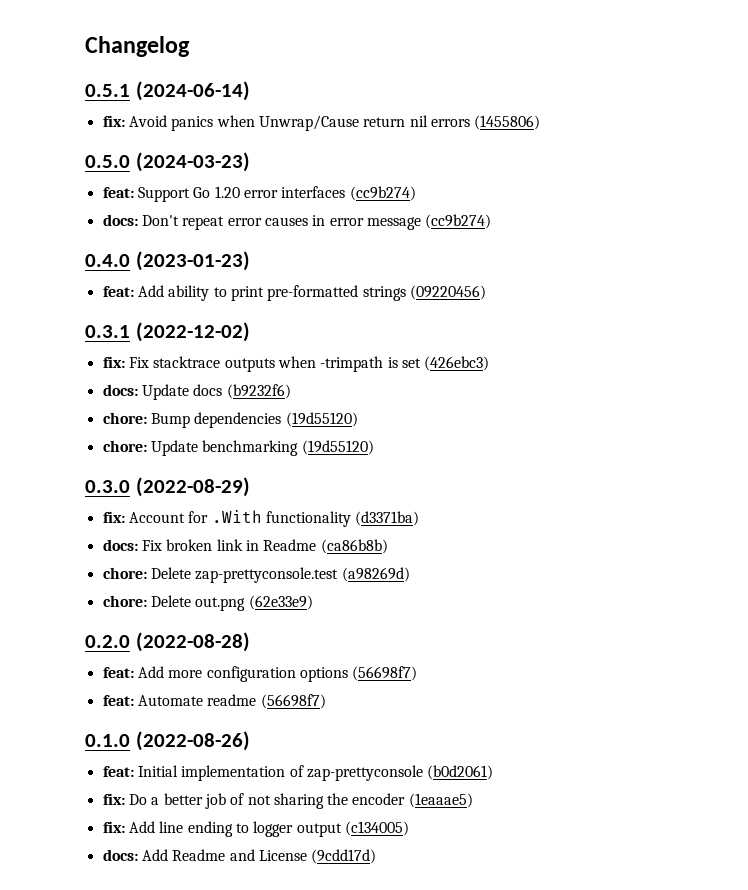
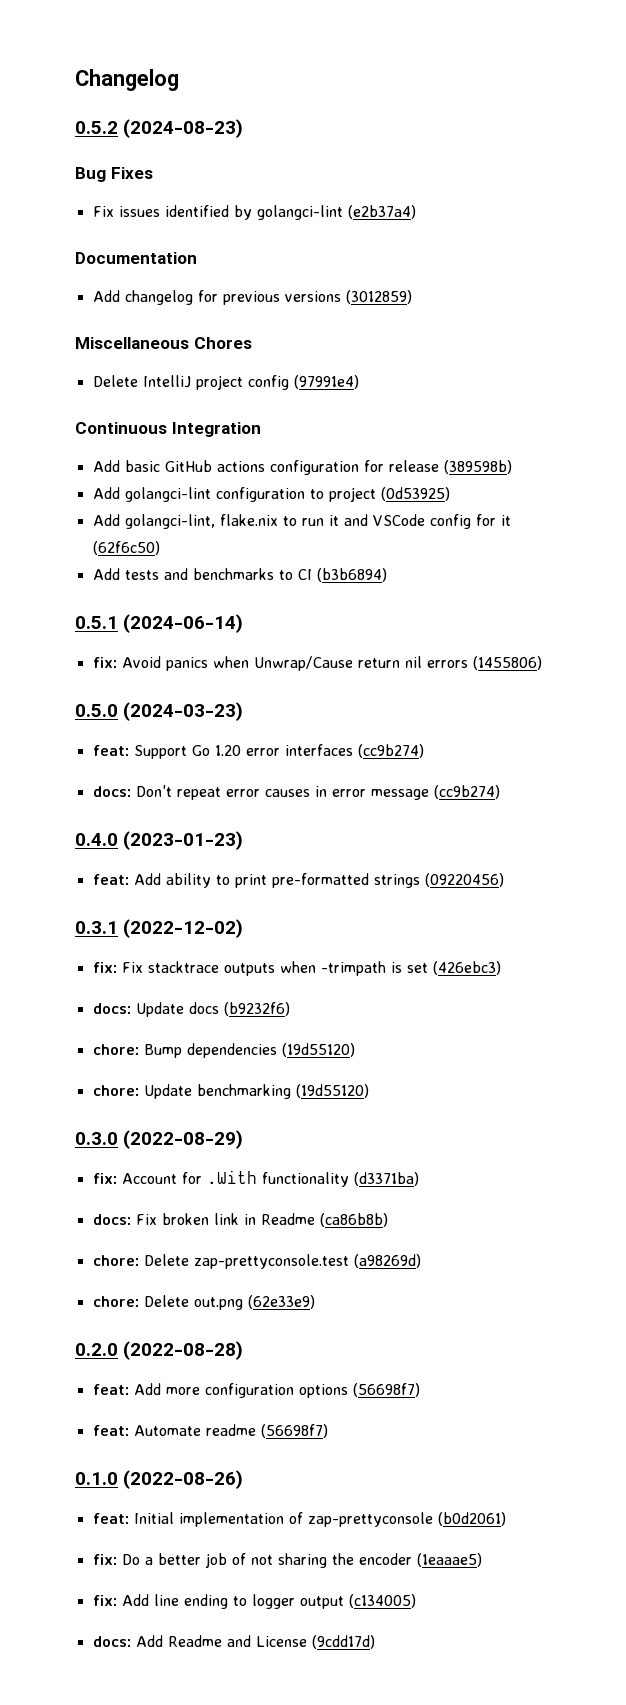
+ 0.5.2 (2024-08-23)
+ Bug Fixes
+ Fix issues identified by golangci-lint (e2b37a4)
+ Documentation
+ Add changelog for previous versions (3012859)
+ Miscellaneous Chores
+ Delete IntelliJ project config (97991e4)
+ Continuous Integration
+ Add basic GitHub actions configuration for release (389598b)
+ Add golangci-lint configuration to project (0d53925)
+ Add golangci-lint, flake.nix to run it and VSCode config for it (62f6c50)
+ Add tests and benchmarks to CI (b3b6894)

